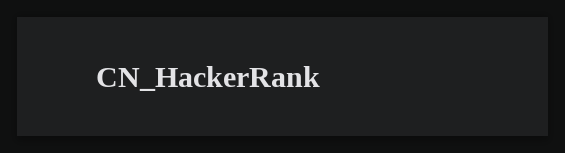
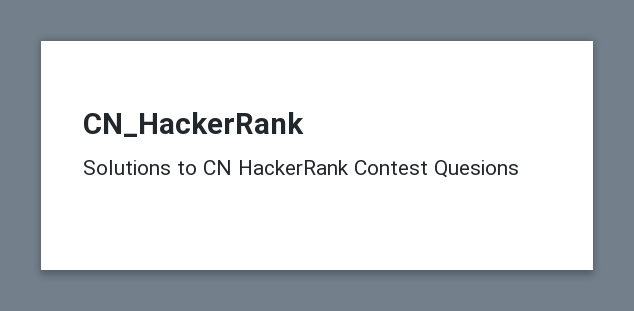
+ Solutions to CN HackerRank Contest Quesions

